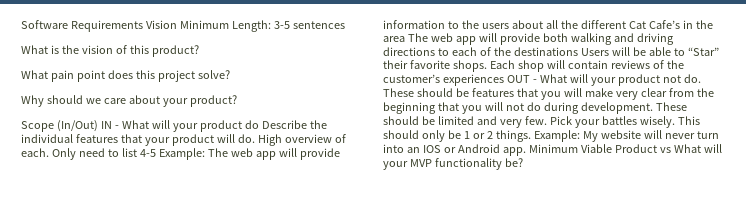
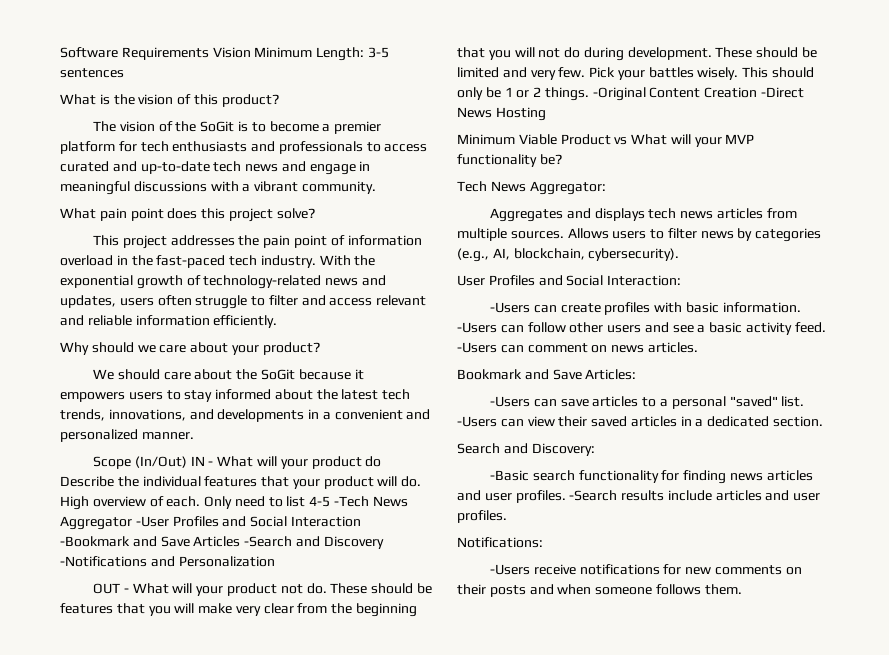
+ The vision of the SoGit is to become a premier platform for tech enthusiasts and professionals to access curated and up-to-date tech news and engage in meaningful discussions with a vibrant community.
+ This project addresses the pain point of information overload in the fast-paced tech industry. With the exponential growth of technology-related news and updates, users often struggle to filter and access relevant and reliable information efficiently.
+ We should care about the SoGit because it empowers users to stay informed about the latest tech trends, innovations, and developments in a convenient and personalized manner.
- Only need to list 4-5 Example: The web app will provide information to the users about all the different Cat Cafe’s in the area The web app will provide both walking and driving directions to each of the destinations Users will be able to “Star” their favorite shops. Each shop will contain reviews of the customer’s experiences OUT - What will your product not do.
+ Only need to list 4-5 -Tech News Aggregator -User Profiles and Social Interaction -Bookmark and Save Articles -Search and Discovery -Notifications and Personalization
+ OUT - What will your product not do.
- Example: My website will never turn into an IOS or Android app. Minimum Viable Product vs What will your MVP functionality be?
+ -Original Content Creation -Direct News Hosting
+ Minimum Viable Product vs What will your MVP functionality be?
+ Tech News Aggregator:
+ Aggregates and displays tech news articles from multiple sources. Allows users to filter news by categories (e.g., AI, blockchain, cybersecurity).
+ User Profiles and Social Interaction:
+ -Users can create profiles with basic information. -Users can follow other users and see a basic activity feed. -Users can comment on news articles.
+ Bookmark and Save Articles:
+ -Users can save articles to a personal "saved" list. -Users can view their saved articles in a dedicated section.
+ Search and Discovery:
+ -Basic search functionality for finding news articles and user profiles. -Search results include articles and user profiles.
+ Notifications:
+ -Users receive notifications for new comments on their posts and when someone follows them.

